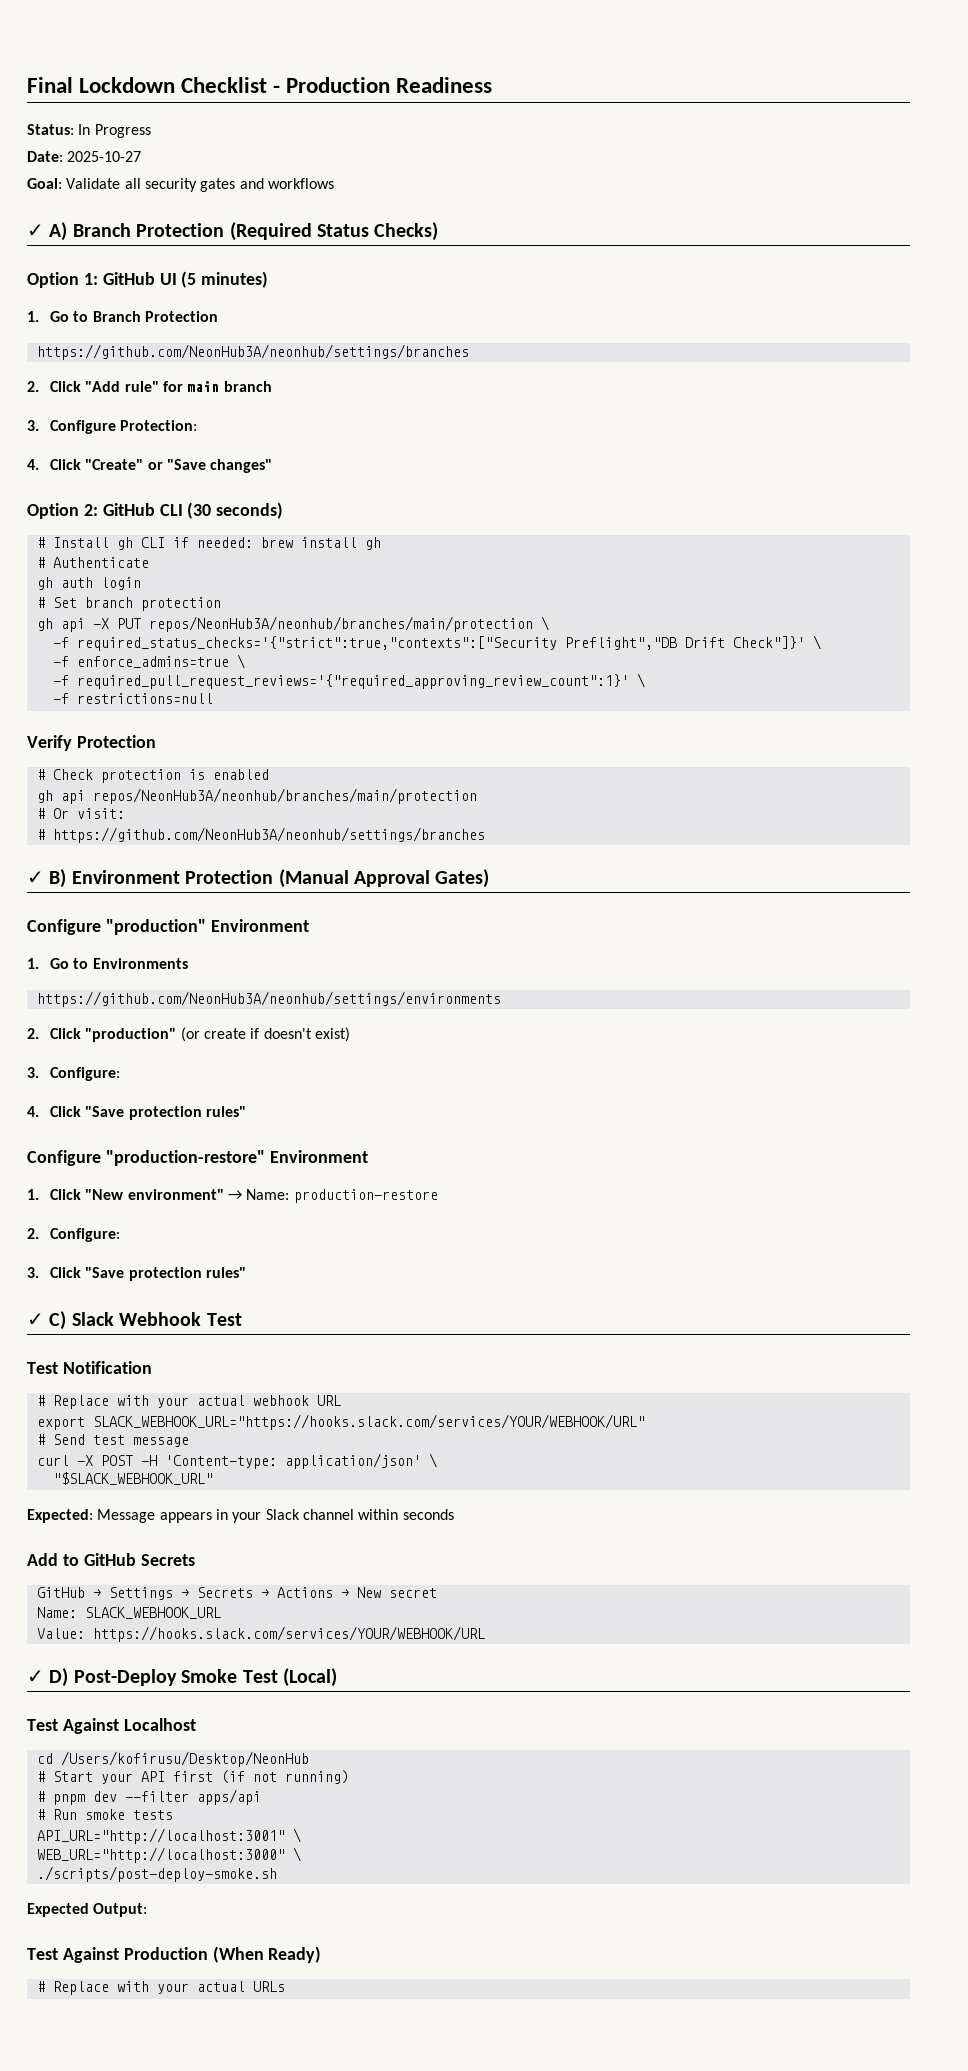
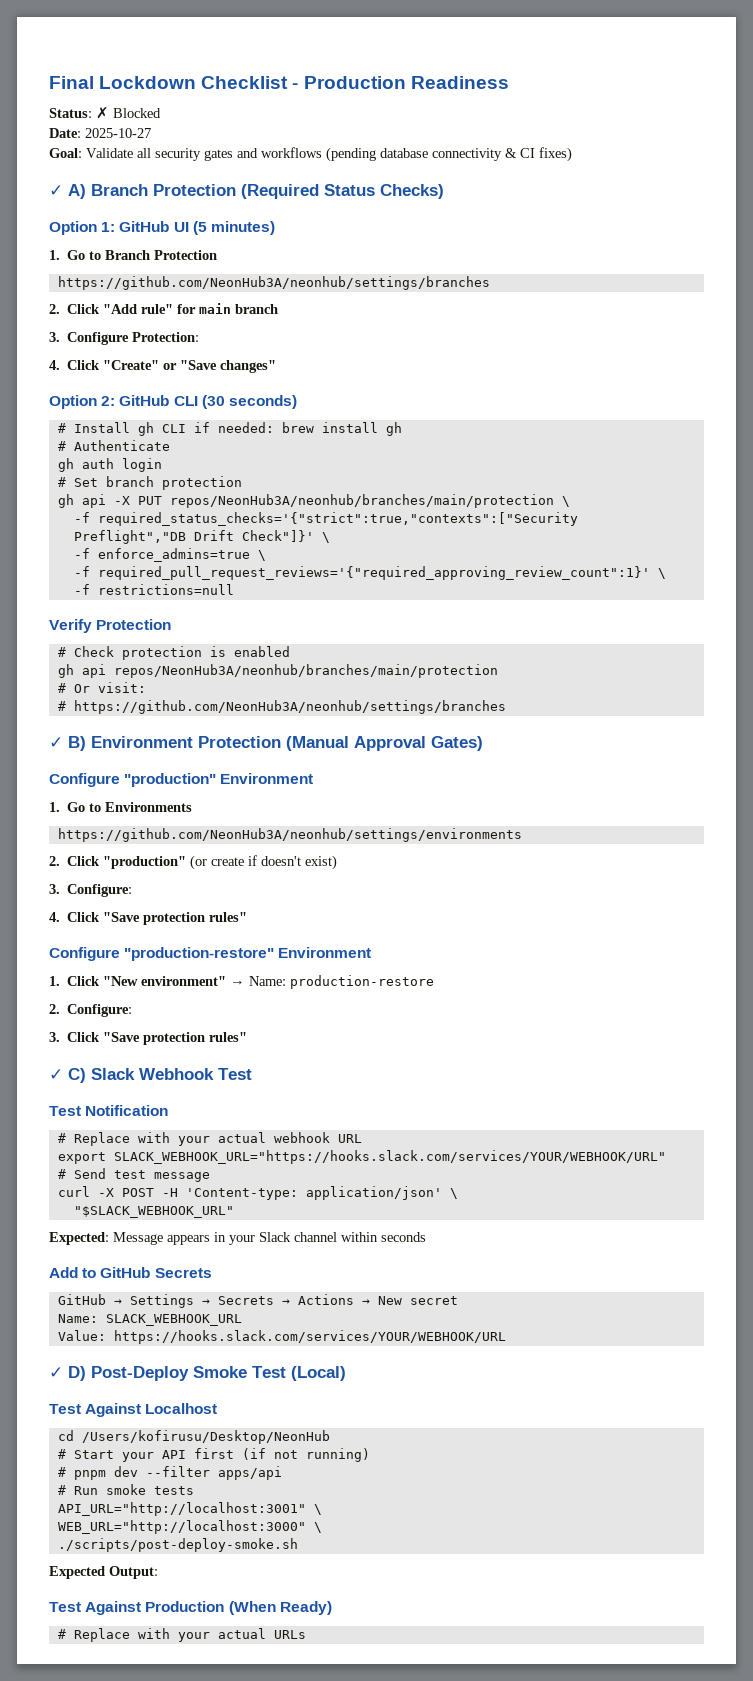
- Status: In Progress
+ Status: ✗ Blocked
- Goal: Validate all security gates and workflows
+ Goal: Validate all security gates and workflows (pending database connectivity & CI fixes)

